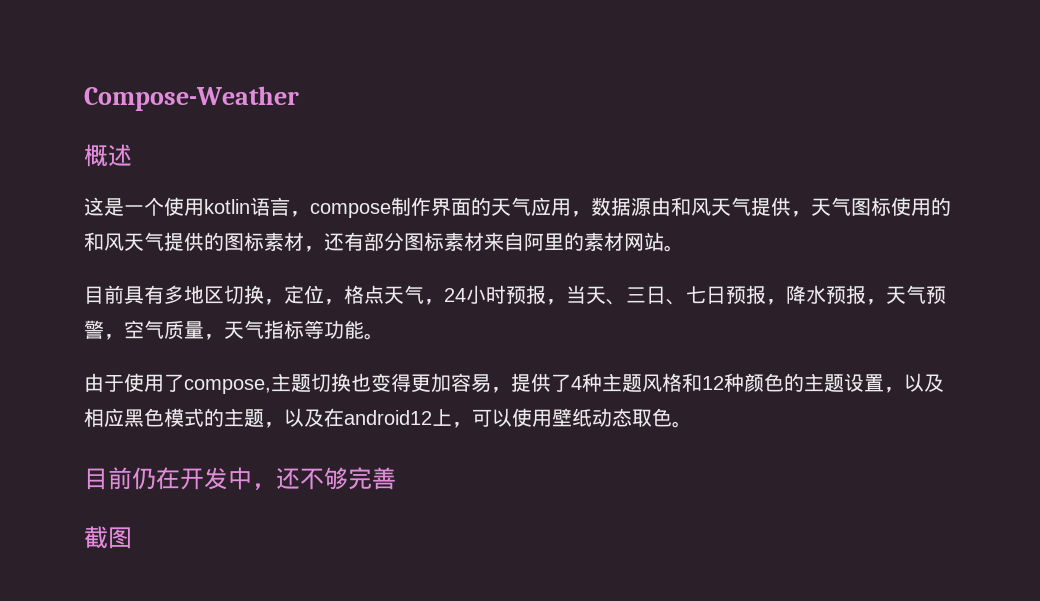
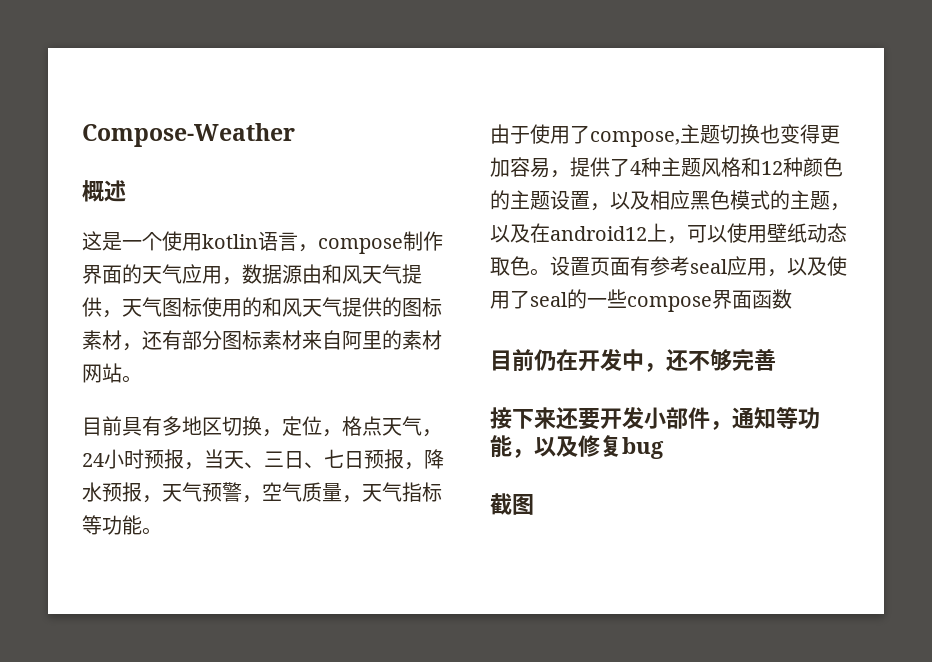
+ 设置页面有参考seal应用，以及使用了seal的一些compose界面函数
+ 接下来还要开发小部件，通知等功能，以及修复bug

